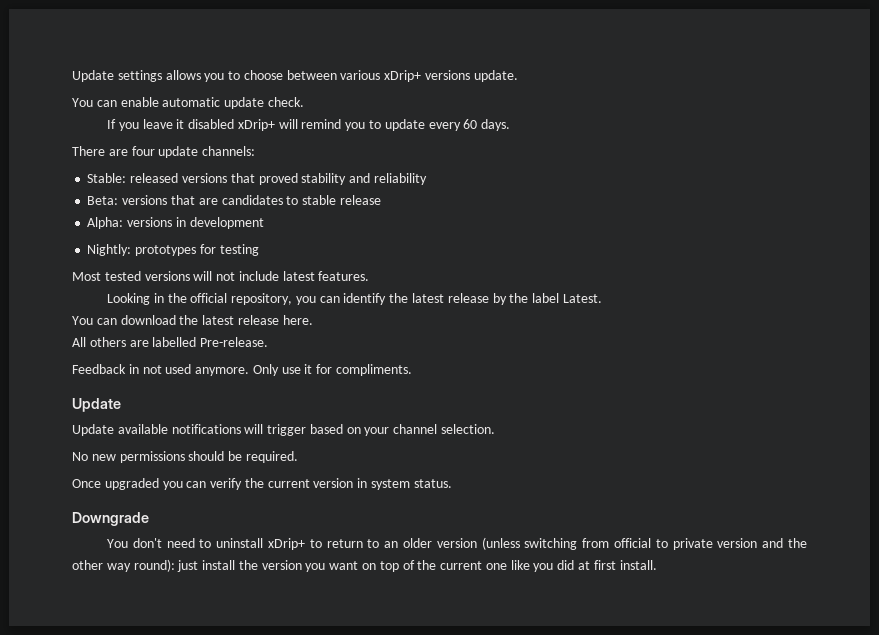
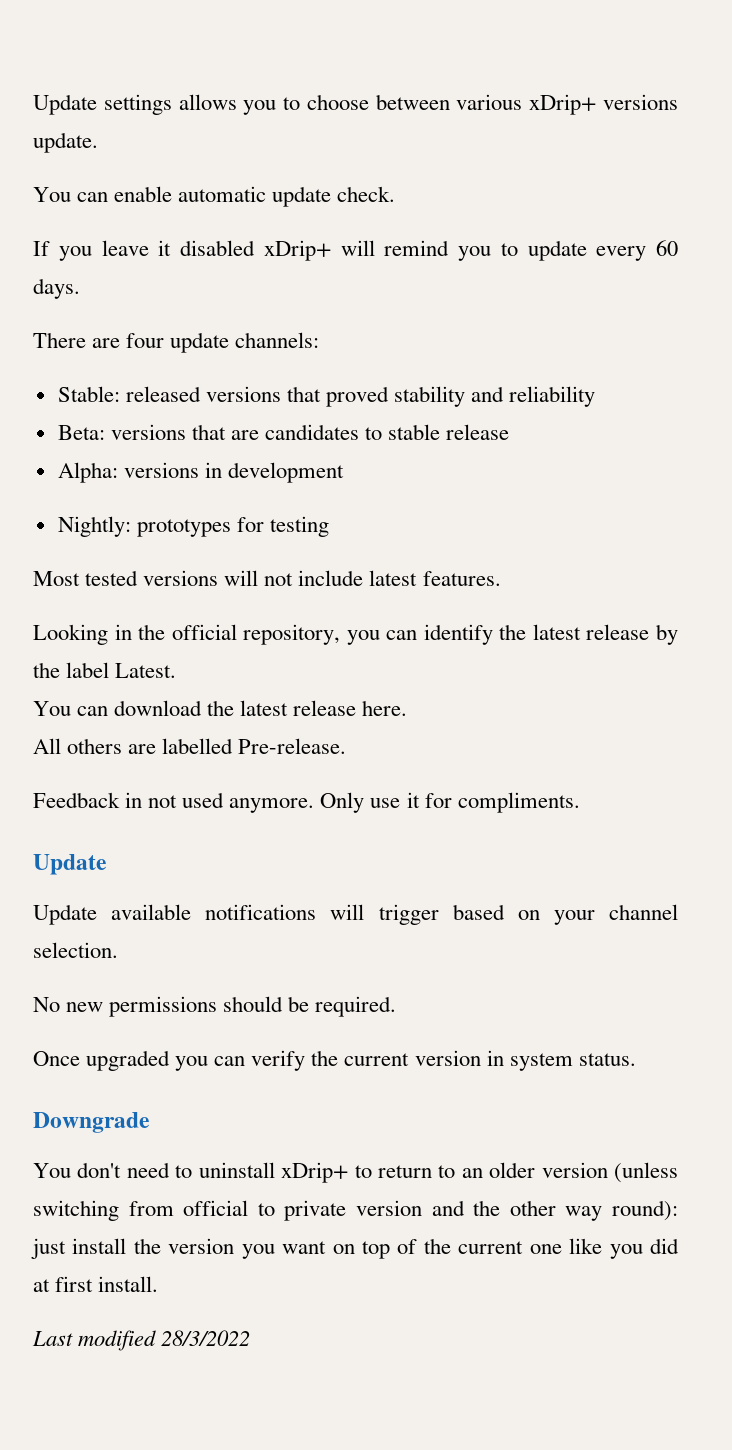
+ Last modified 28/3/2022

